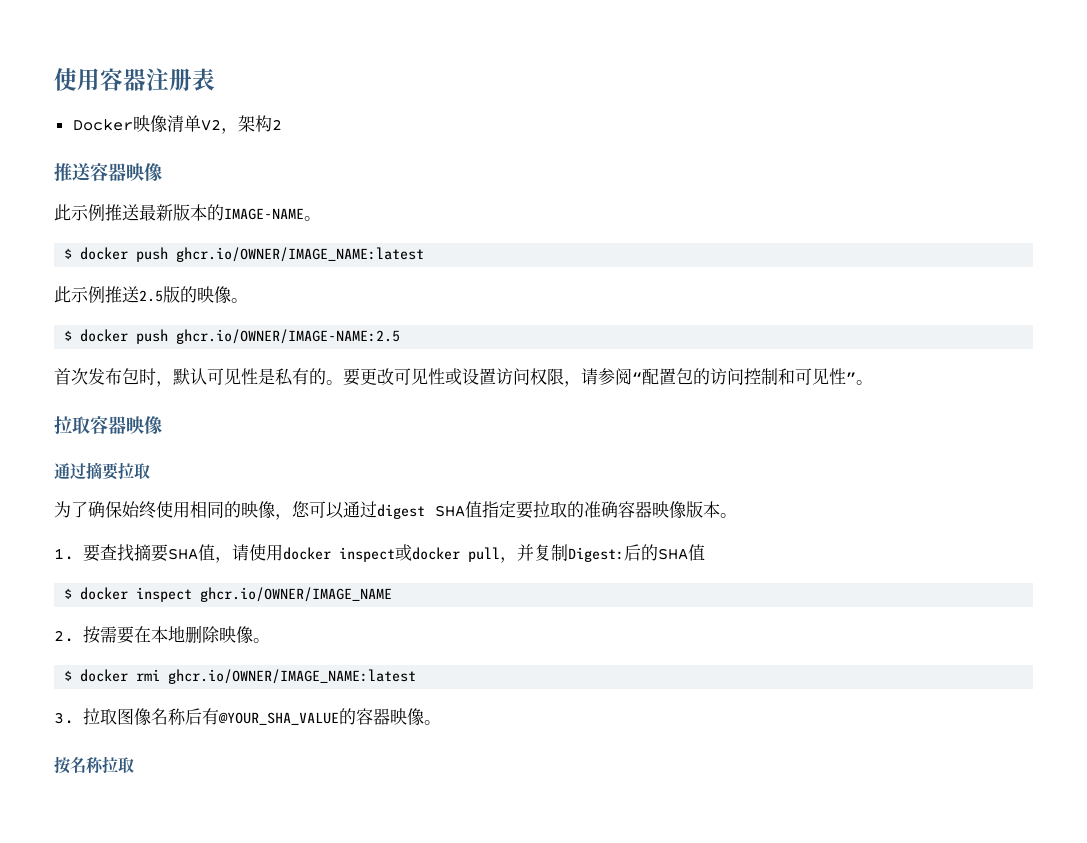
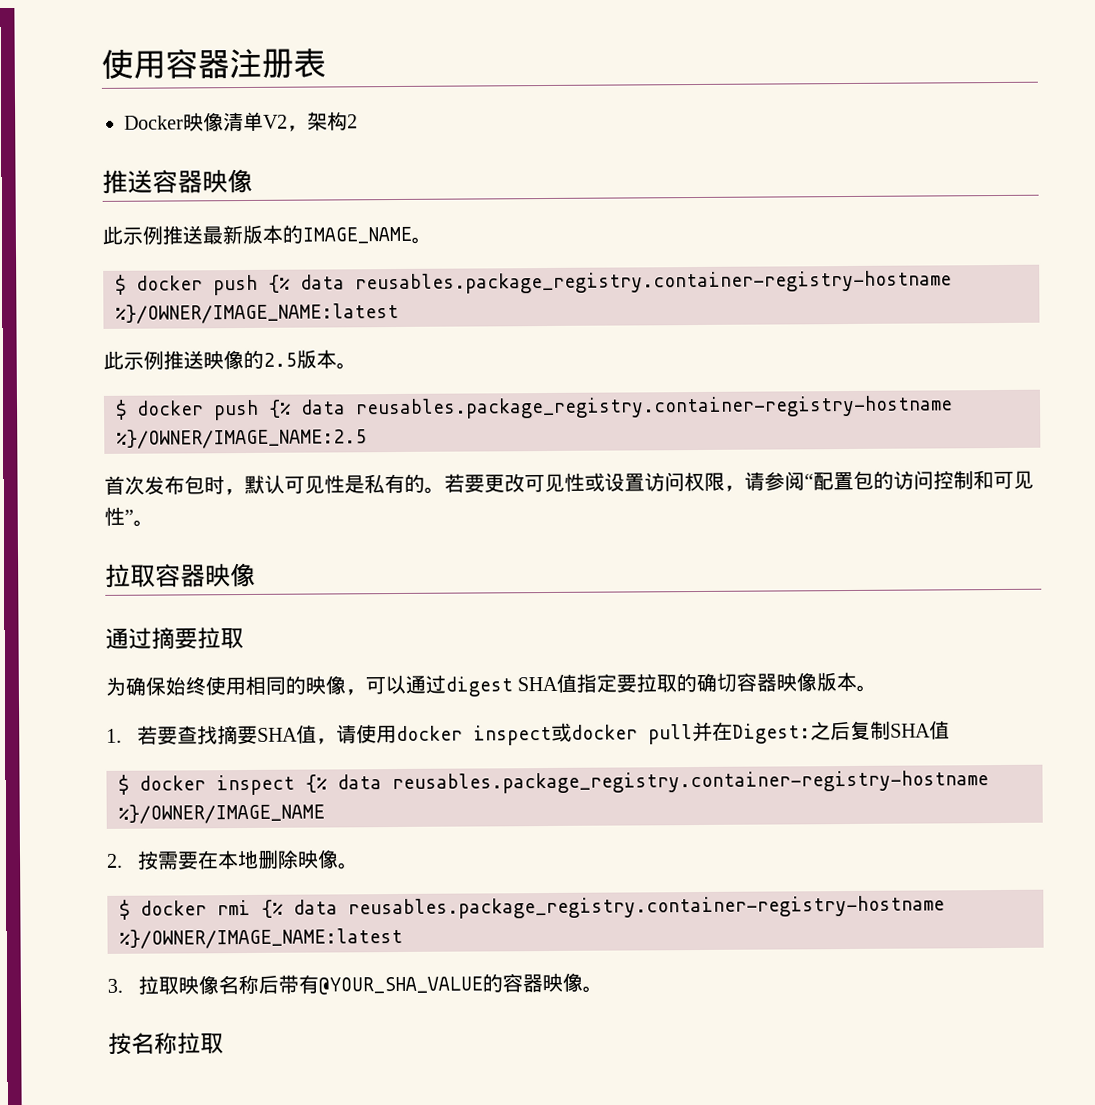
- 此示例推送最新版本的IMAGE-NAME。
- $ docker push ghcr.io/OWNER/IMAGE_NAME:latest
- 此示例推送2.5版的映像。
- $ docker push ghcr.io/OWNER/IMAGE-NAME:2.5
+ 此示例推送最新版本的IMAGE_NAME。
+ $ docker push {% data reusables.package_registry.container-registry-hostname %}/OWNER/IMAGE_NAME:latest
+ 此示例推送映像的2.5版本。
+ $ docker push {% data reusables.package_registry.container-registry-hostname %}/OWNER/IMAGE_NAME:2.5
- 要更改可见性或设置访问权限，请参阅“配置包的访问控制和可见性”。
+ 若要更改可见性或设置访问权限，请参阅“配置包的访问控制和可见性”。
- 为了确保始终使用相同的映像，您可以通过digest SHA值指定要拉取的准确容器映像版本。
+ 为确保始终使用相同的映像，可以通过digest SHA值指定要拉取的确切容器映像版本。
- 1.要查找摘要SHA值，请使用docker inspect或docker pull，并复制Digest:后的SHA值
+ 1.若要查找摘要SHA值，请使用docker inspect或docker pull并在Digest:之后复制SHA值
- $ docker inspect ghcr.io/OWNER/IMAGE_NAME
+ $ docker inspect {% data reusables.package_registry.container-registry-hostname %}/OWNER/IMAGE_NAME
- $ docker rmi ghcr.io/OWNER/IMAGE_NAME:latest
+ $ docker rmi {% data reusables.package_registry.container-registry-hostname %}/OWNER/IMAGE_NAME:latest
- 3.拉取图像名称后有@YOUR_SHA_VALUE的容器映像。
+ 3.拉取映像名称后带有@YOUR_SHA_VALUE的容器映像。

